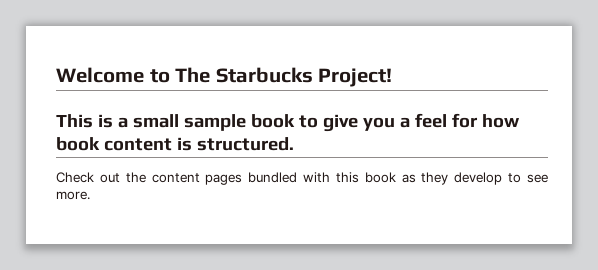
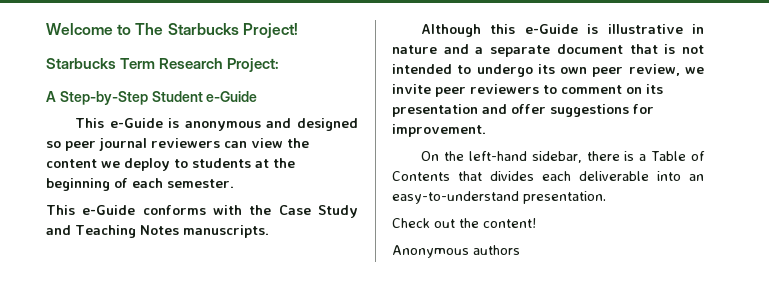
- This is a small sample book to give you a feel for how book content is structured.
- Check out the content pages bundled with this book as they develop to see more.
+ Starbucks Term Research Project:
+ A Step-by-Step Student e-Guide
+ This e-Guide is anonymous and designed so peer journal reviewers can view the content we deploy to students at the beginning of each semester.
+ This e-Guide conforms with the Case Study and Teaching Notes manuscripts.
+ Although this e-Guide is illustrative in nature and a separate document that is not intended to undergo its own peer review, we invite peer reviewers to comment on its presentation and offer suggestions for improvement.
+ On the left-hand sidebar, there is a Table of Contents that divides each deliverable into an easy-to-understand presentation.
+ Check out the content!
+ Anonymous authors

